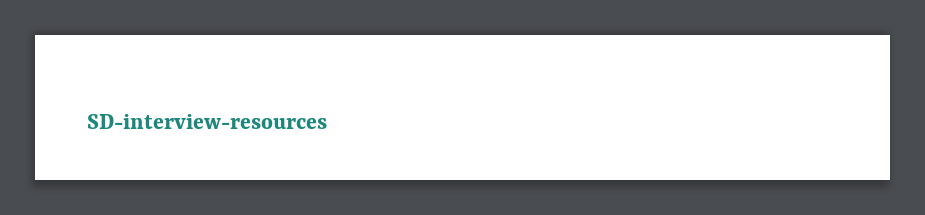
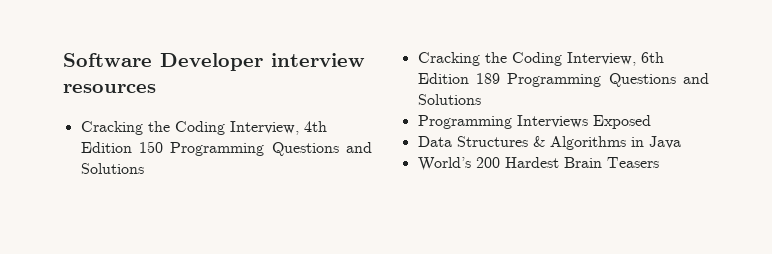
- SD-interview-resources
+ Software Developer interview resources
+ Cracking the Coding Interview, 4th Edition 150 Programming Questions and Solutions
+ Cracking the Coding Interview, 6th Edition 189 Programming Questions and Solutions
+ Programming Interviews Exposed
+ Data Structures & Algorithms in Java
+ World’s 200 Hardest Brain Teasers

